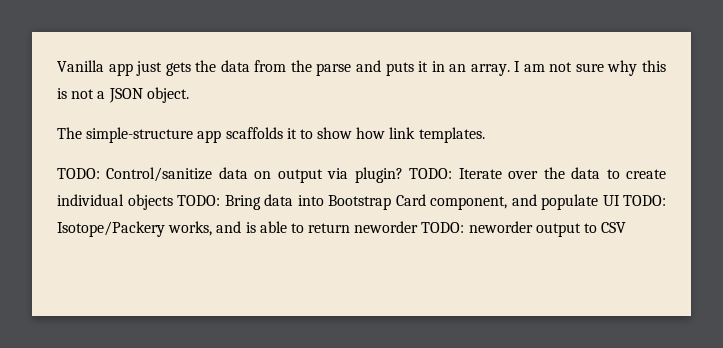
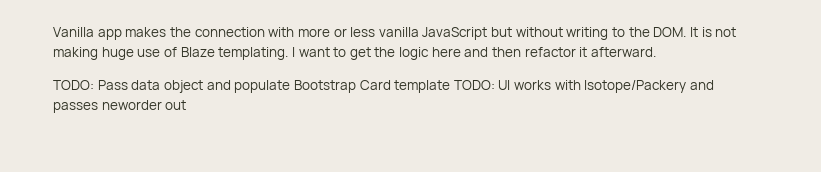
- Vanilla app just gets the data from the parse and puts it in an array. I am not sure why this is not a JSON object.
- The simple-structure app scaffolds it to show how link templates.
- TODO: Control/sanitize data on output via plugin? TODO: Iterate over the data to create individual objects TODO: Bring data into Bootstrap Card component, and populate UI TODO: Isotope/Packery works, and is able to return neworder TODO: neworder output to CSV
+ Vanilla app makes the connection with more or less vanilla JavaScript but without writing to the DOM. It is not making huge use of Blaze templating. I want to get the logic here and then refactor it afterward.
+ TODO: Pass data object and populate Bootstrap Card template TODO: UI works with Isotope/Packery and passes neworder out

